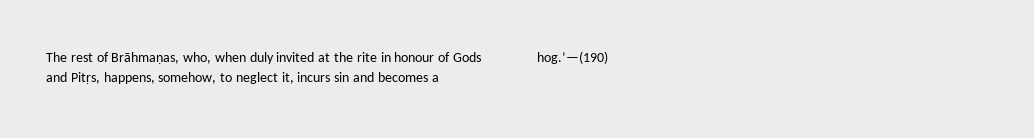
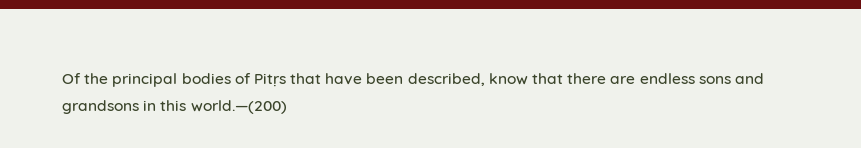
- The rest of Brāhmaṇas, who, when duly invited at the rite in honour of Gods and Pitṛs, happens, somehow, to neglect it, incurs sin and becomes a hog.’—(190)
+ Of the principal bodies of Pitṛs that have been described, know that there are endless sons and grandsons in this world.—(200)

